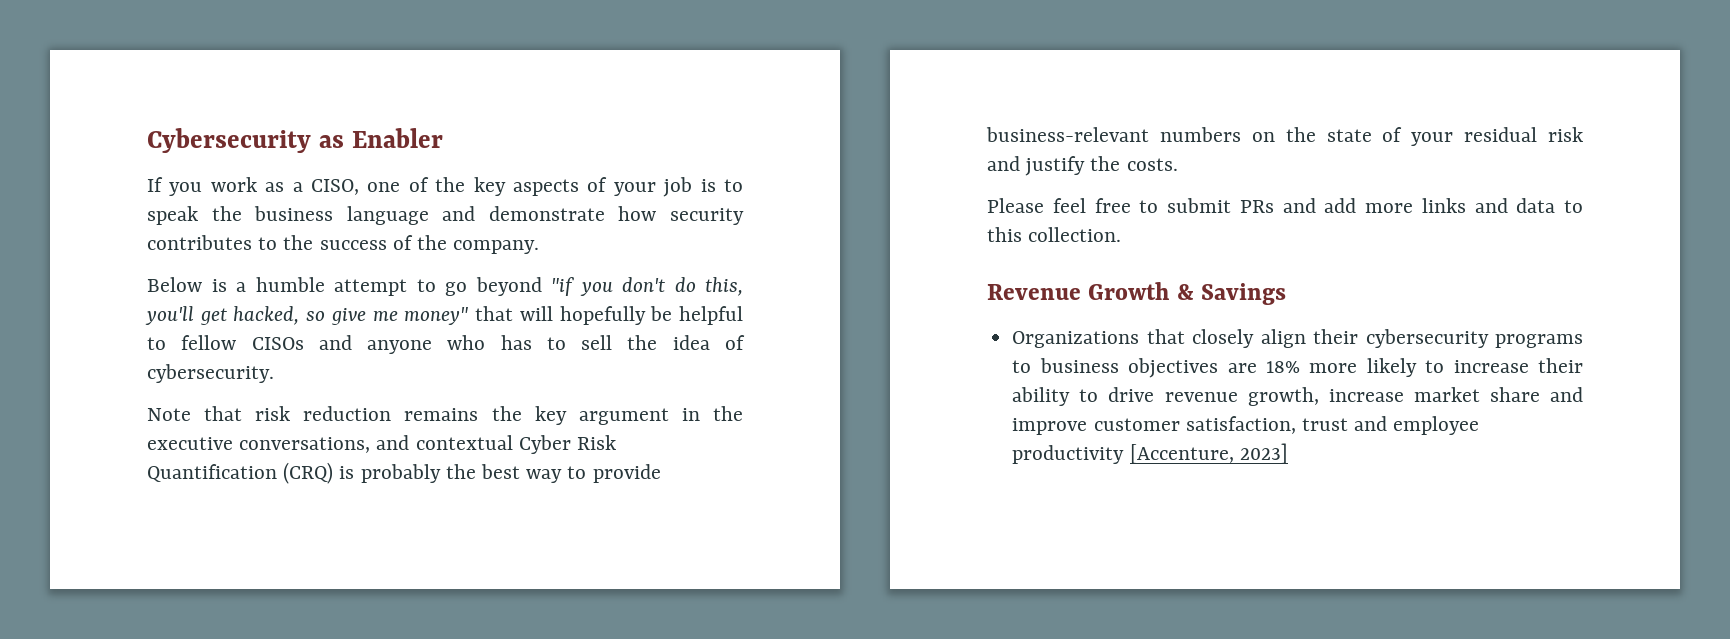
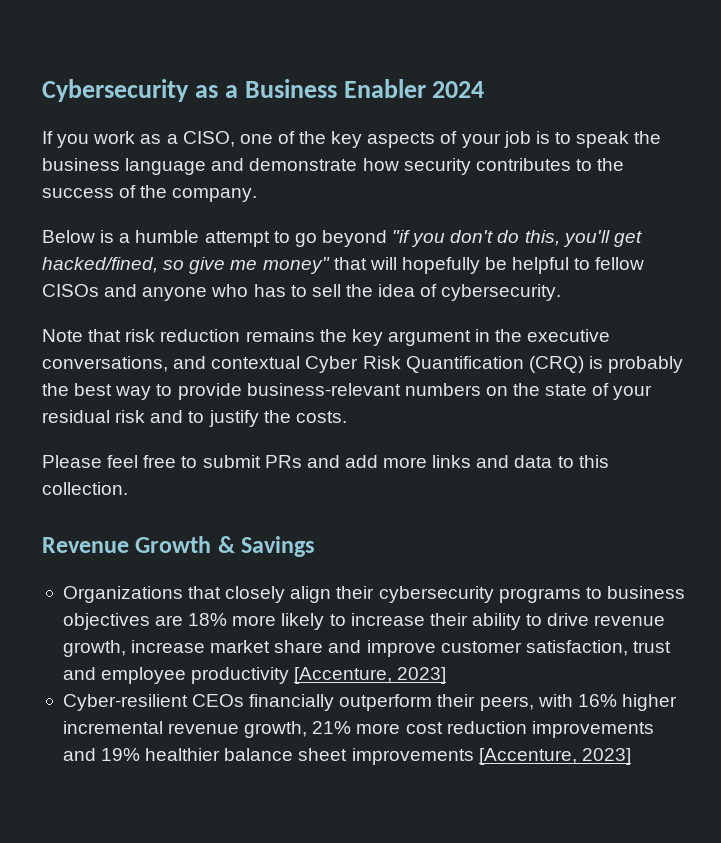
- Cybersecurity as Enabler
+ Cybersecurity as a Business Enabler 2024
- Below is a humble attempt to go beyond "if you don't do this, you'll get hacked, so give me money" that will hopefully be helpful to fellow CISOs and anyone who has to sell the idea of cybersecurity.
+ Below is a humble attempt to go beyond "if you don't do this, you'll get hacked/fined, so give me money" that will hopefully be helpful to fellow CISOs and anyone who has to sell the idea of cybersecurity.
- Note that risk reduction remains the key argument in the executive conversations, and contextual Cyber Risk Quantification (CRQ) is probably the best way to provide business-relevant numbers on the state of your residual risk and justify the costs.
+ Note that risk reduction remains the key argument in the executive conversations, and contextual Cyber Risk Quantification (CRQ) is probably the best way to provide business-relevant numbers on the state of your residual risk and to justify the costs.
+ Cyber-resilient CEOs financially outperform their peers, with 16% higher incremental revenue growth, 21% more cost reduction improvements and 19% healthier balance sheet improvements [Accenture, 2023]

